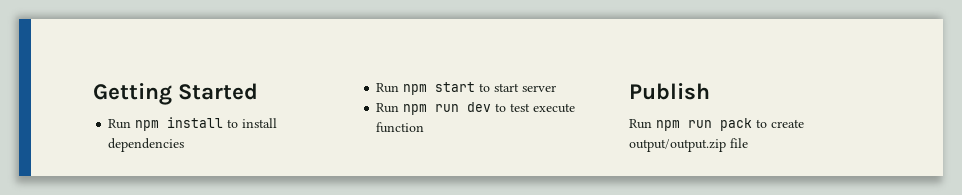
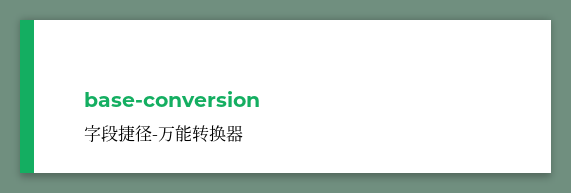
- Getting Started
- Run npm install to install dependencies
- Run npm start to start server
- Run npm run dev to test execute function
- Publish
- Run npm run pack to create output/output.zip file
+ base-conversion
+ 字段捷径-万能转换器

